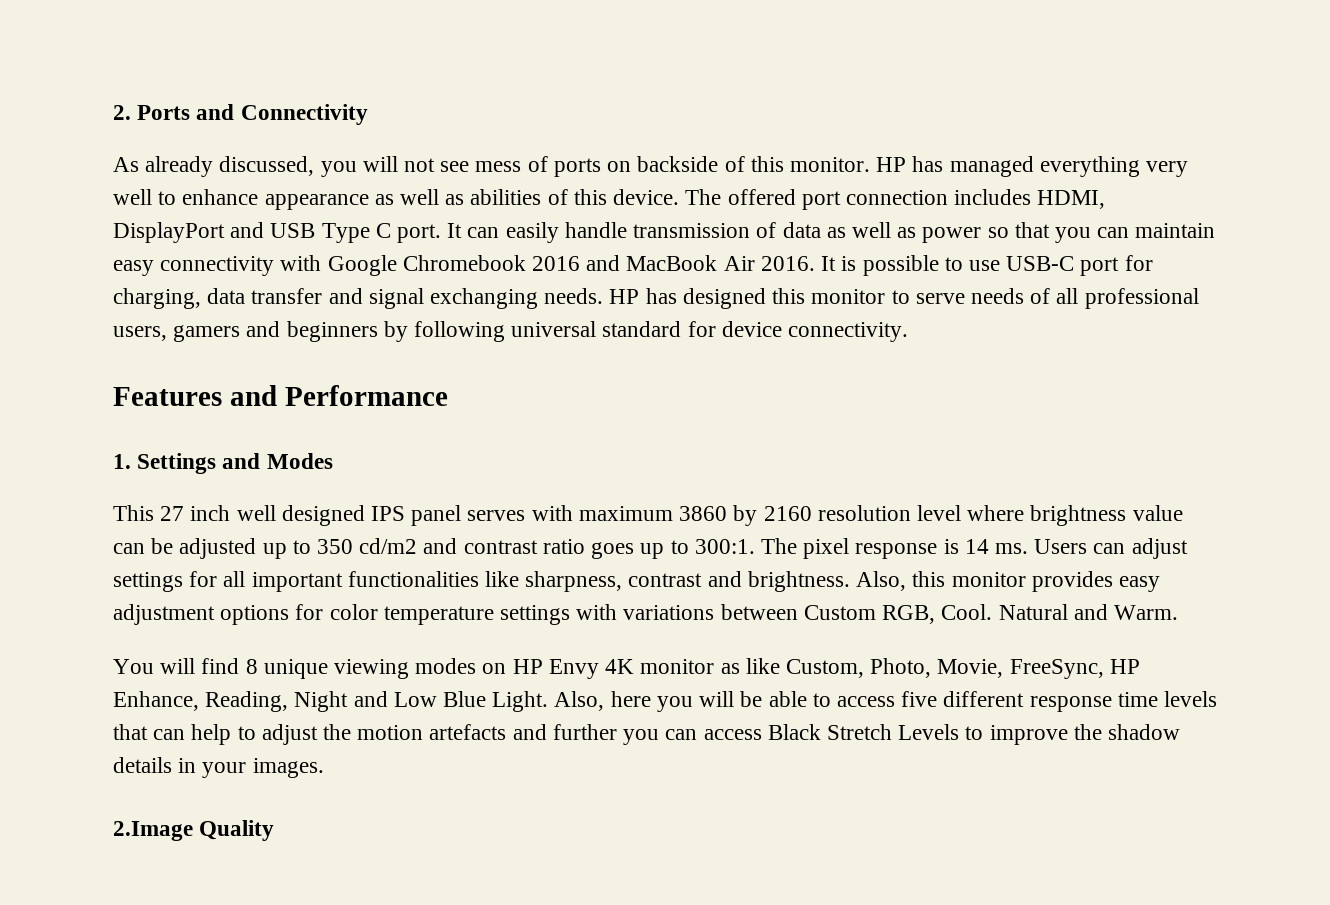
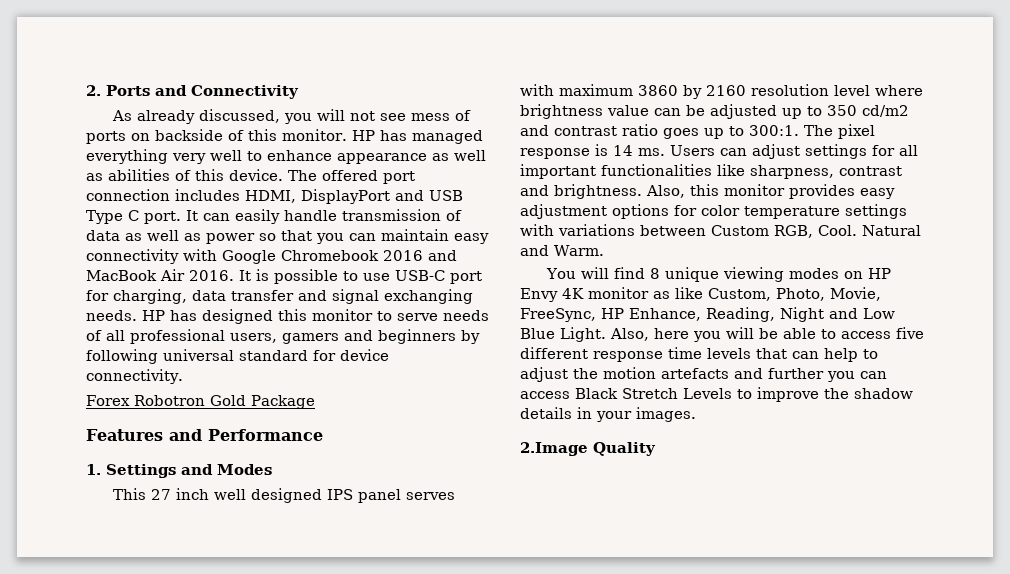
+ Forex Robotron Gold Package

